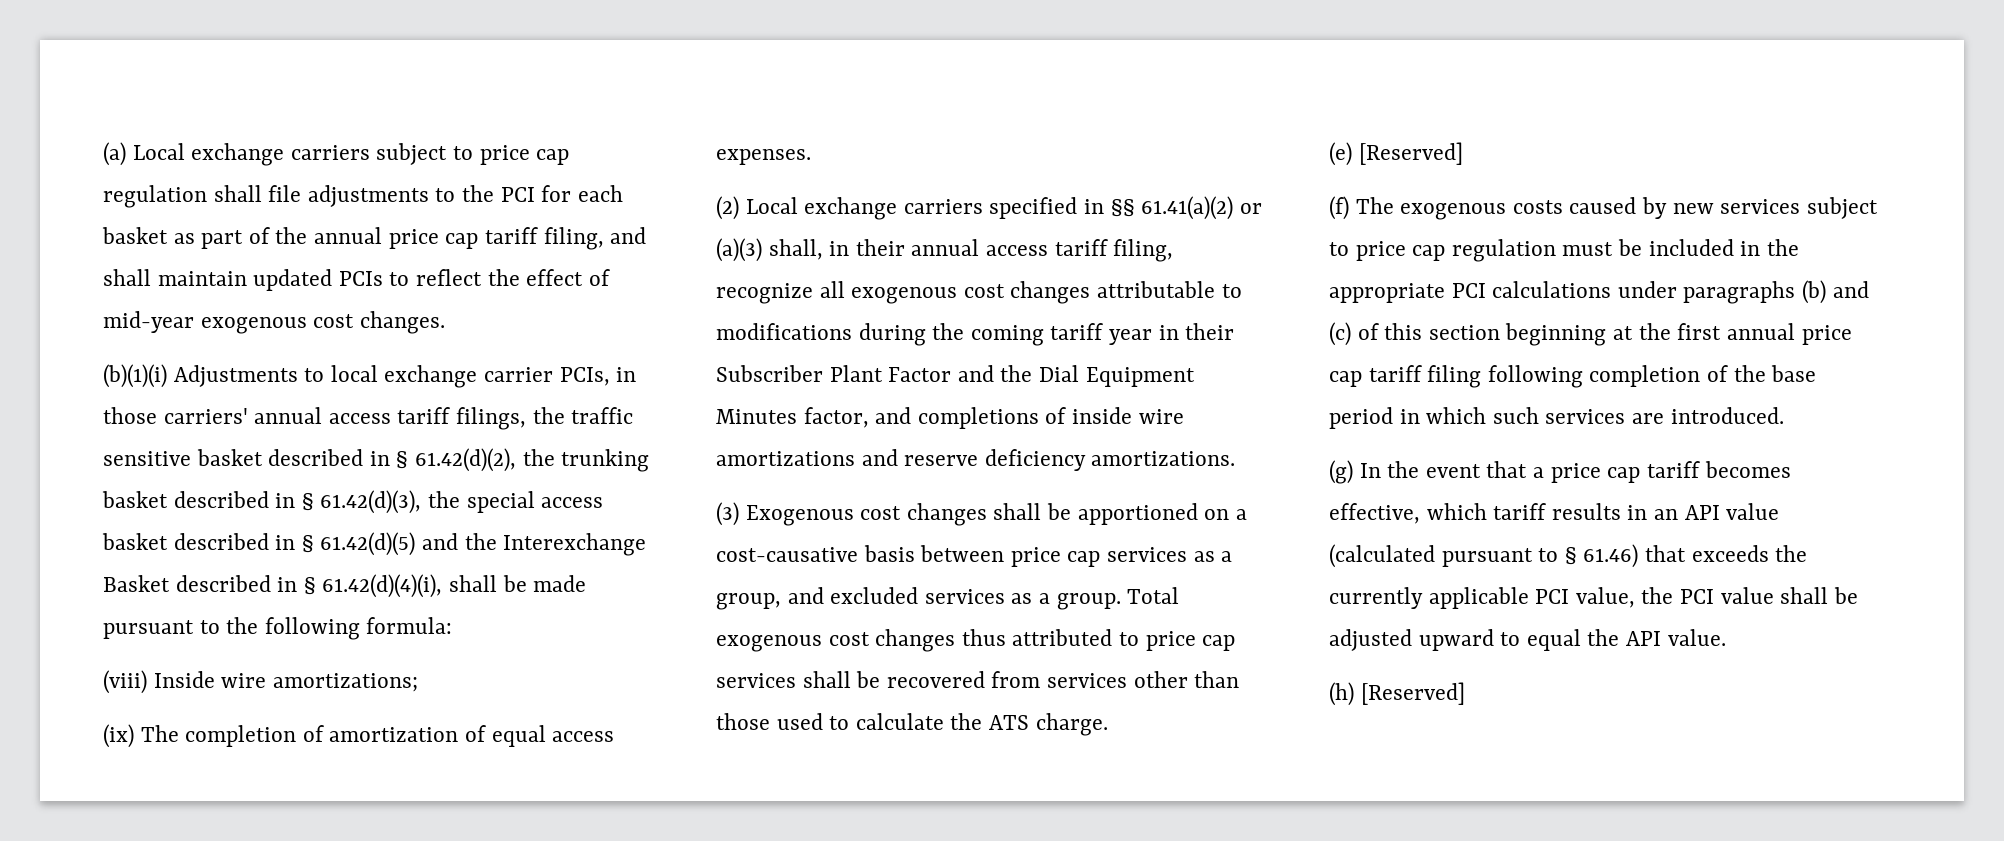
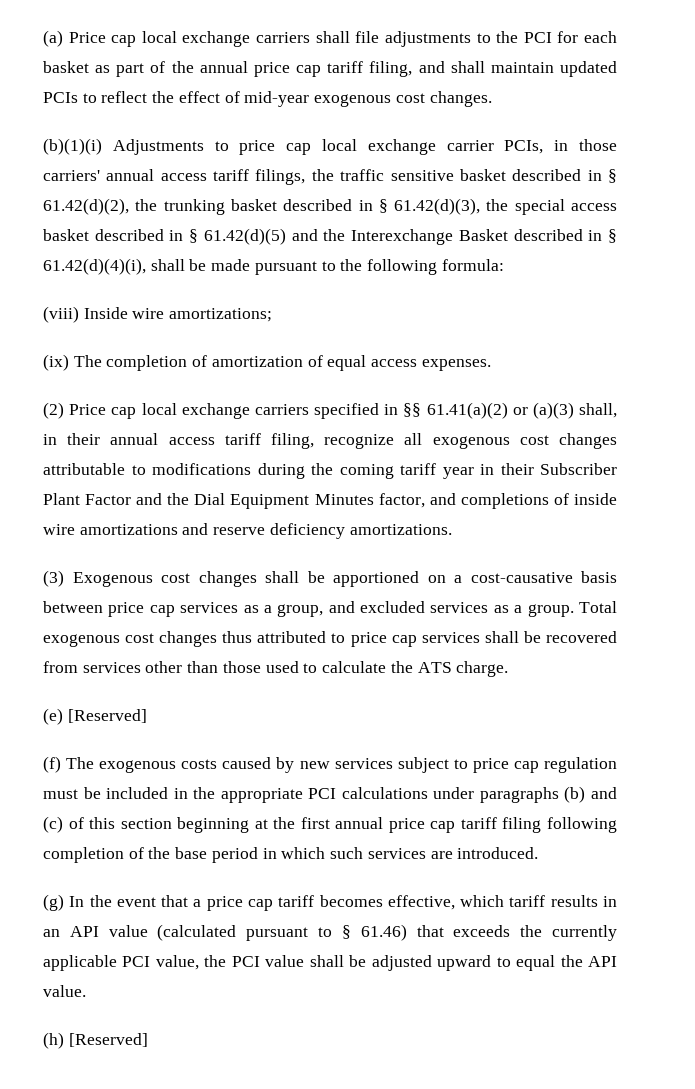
- (a) Local exchange carriers subject to price cap regulation shall file adjustments to the PCI for each basket as part of the annual price cap tariff filing, and shall maintain updated PCIs to reflect the effect of mid-year exogenous cost changes.
+ (a) Price cap local exchange carriers shall file adjustments to the PCI for each basket as part of the annual price cap tariff filing, and shall maintain updated PCIs to reflect the effect of mid-year exogenous cost changes.
- (b)(1)(i) Adjustments to local exchange carrier PCIs, in those carriers' annual access tariff filings, the traffic sensitive basket described in § 61.42(d)(2), the trunking basket described in § 61.42(d)(3), the special access basket described in § 61.42(d)(5) and the Interexchange Basket described in § 61.42(d)(4)(i), shall be made pursuant to the following formula:
+ (b)(1)(i) Adjustments to price cap local exchange carrier PCIs, in those carriers' annual access tariff filings, the traffic sensitive basket described in § 61.42(d)(2), the trunking basket described in § 61.42(d)(3), the special access basket described in § 61.42(d)(5) and the Interexchange Basket described in § 61.42(d)(4)(i), shall be made pursuant to the following formula:
- (2) Local exchange carriers specified in §§ 61.41(a)(2) or (a)(3) shall, in their annual access tariff filing, recognize all exogenous cost changes attributable to modifications during the coming tariff year in their Subscriber Plant Factor and the Dial Equipment Minutes factor, and completions of inside wire amortizations and reserve deficiency amortizations.
+ (2) Price cap local exchange carriers specified in §§ 61.41(a)(2) or (a)(3) shall, in their annual access tariff filing, recognize all exogenous cost changes attributable to modifications during the coming tariff year in their Subscriber Plant Factor and the Dial Equipment Minutes factor, and completions of inside wire amortizations and reserve deficiency amortizations.

